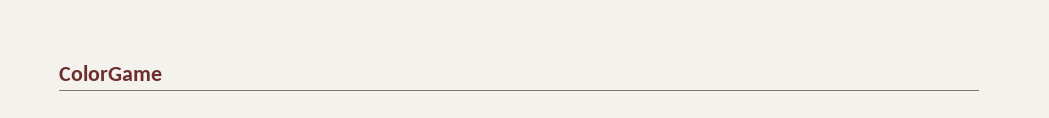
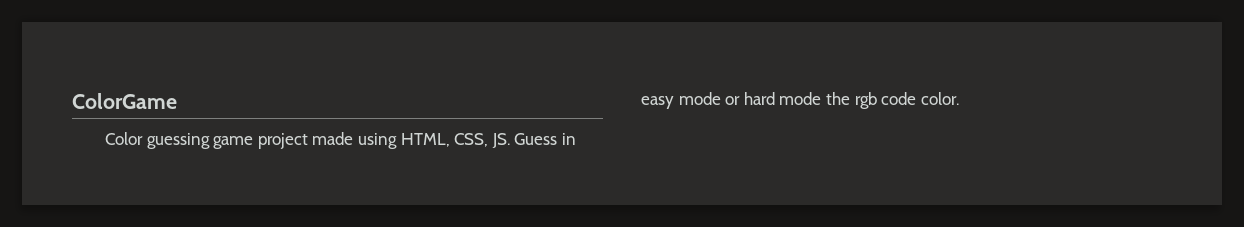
+ Color guessing game project made using HTML, CSS, JS. Guess in easy mode or hard mode the rgb code color.

